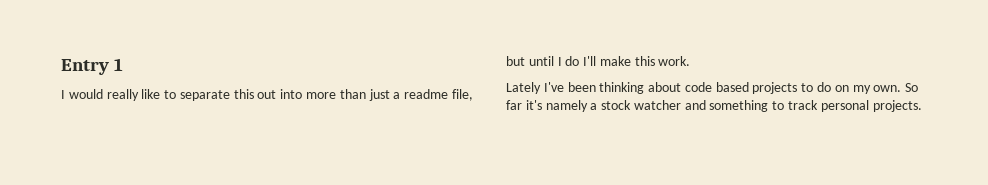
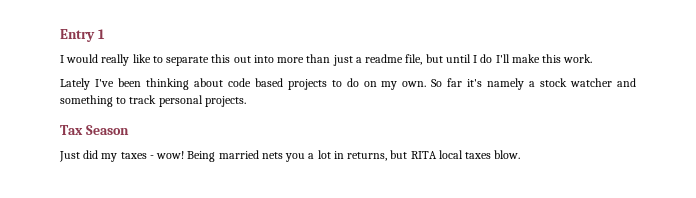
+ Tax Season
+ Just did my taxes - wow! Being married nets you a lot in returns, but RITA local taxes blow.

